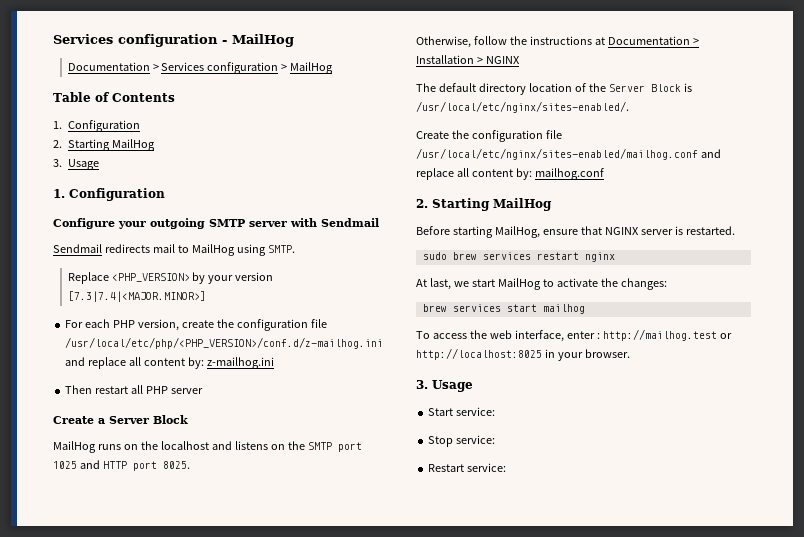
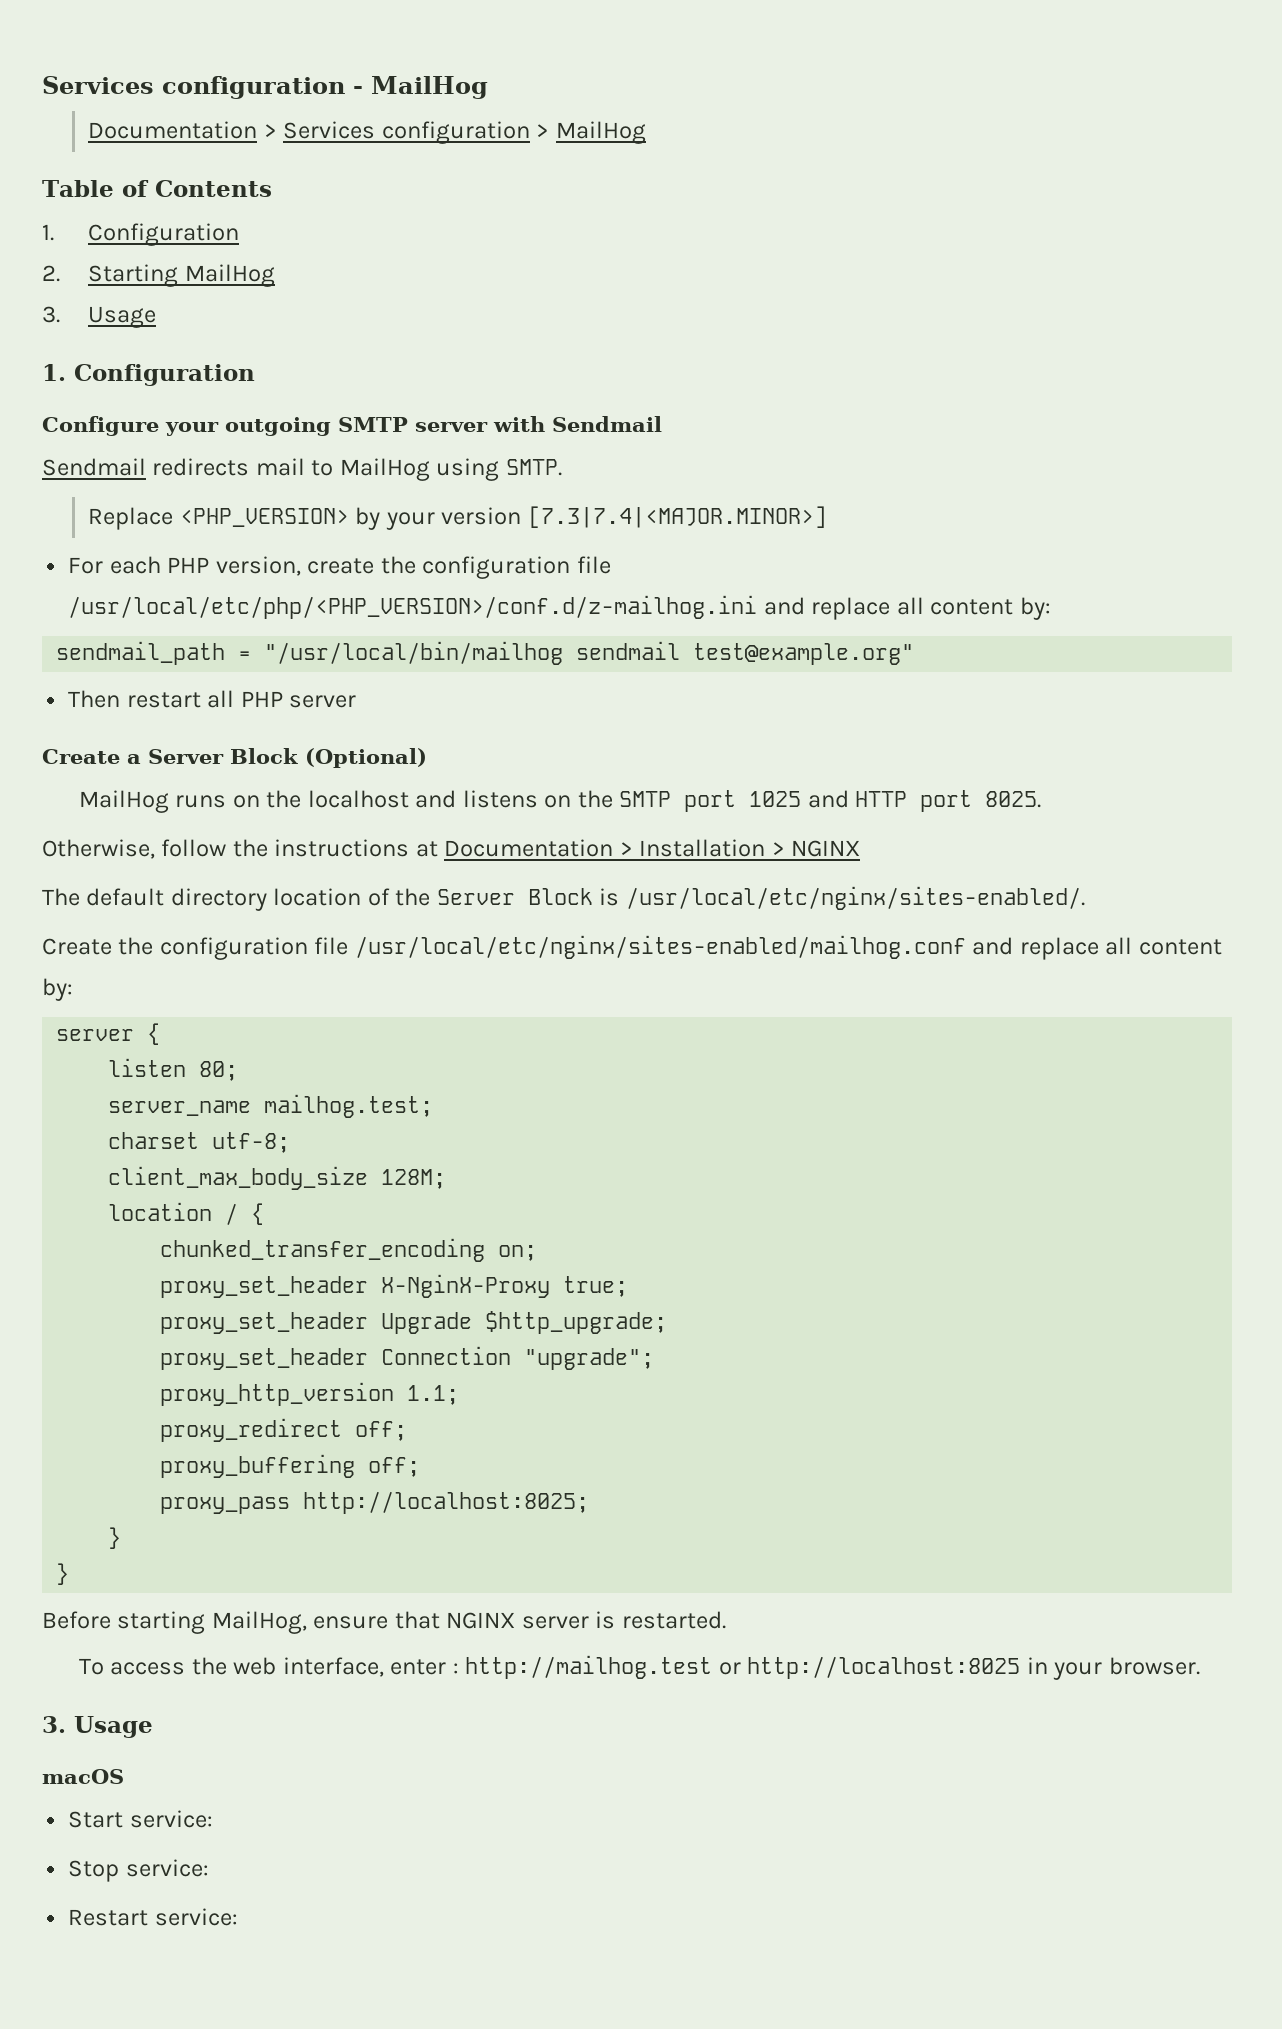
- For each PHP version, create the configuration file /usr/local/etc/php/<PHP_VERSION>/conf.d/z-mailhog.ini and replace all content by: z-mailhog.ini
+ For each PHP version, create the configuration file /usr/local/etc/php/<PHP_VERSION>/conf.d/z-mailhog.ini and replace all content by:
+ sendmail_path = "/usr/local/bin/mailhog sendmail test@example.org"
- Create a Server Block
+ Create a Server Block (Optional)
- Create the configuration file /usr/local/etc/nginx/sites-enabled/mailhog.conf and replace all content by: mailhog.conf
- 2. Starting MailHog
+ Create the configuration file /usr/local/etc/nginx/sites-enabled/mailhog.conf and replace all content by:
+ server {
+ listen 80;
+ server_name mailhog.test;
+ charset utf-8;
+ client_max_body_size 128M;
+ location / {
+ chunked_transfer_encoding on;
+ proxy_set_header X-NginX-Proxy true;
+ proxy_set_header Upgrade $http_upgrade;
+ proxy_set_header Connection "upgrade";
+ proxy_http_version 1.1;
+ proxy_redirect off;
+ proxy_buffering off;
+ proxy_pass http://localhost:8025;
+ }
+ }
- sudo brew services restart nginx
- At last, we start MailHog to activate the changes:
- brew services start mailhog
+ macOS

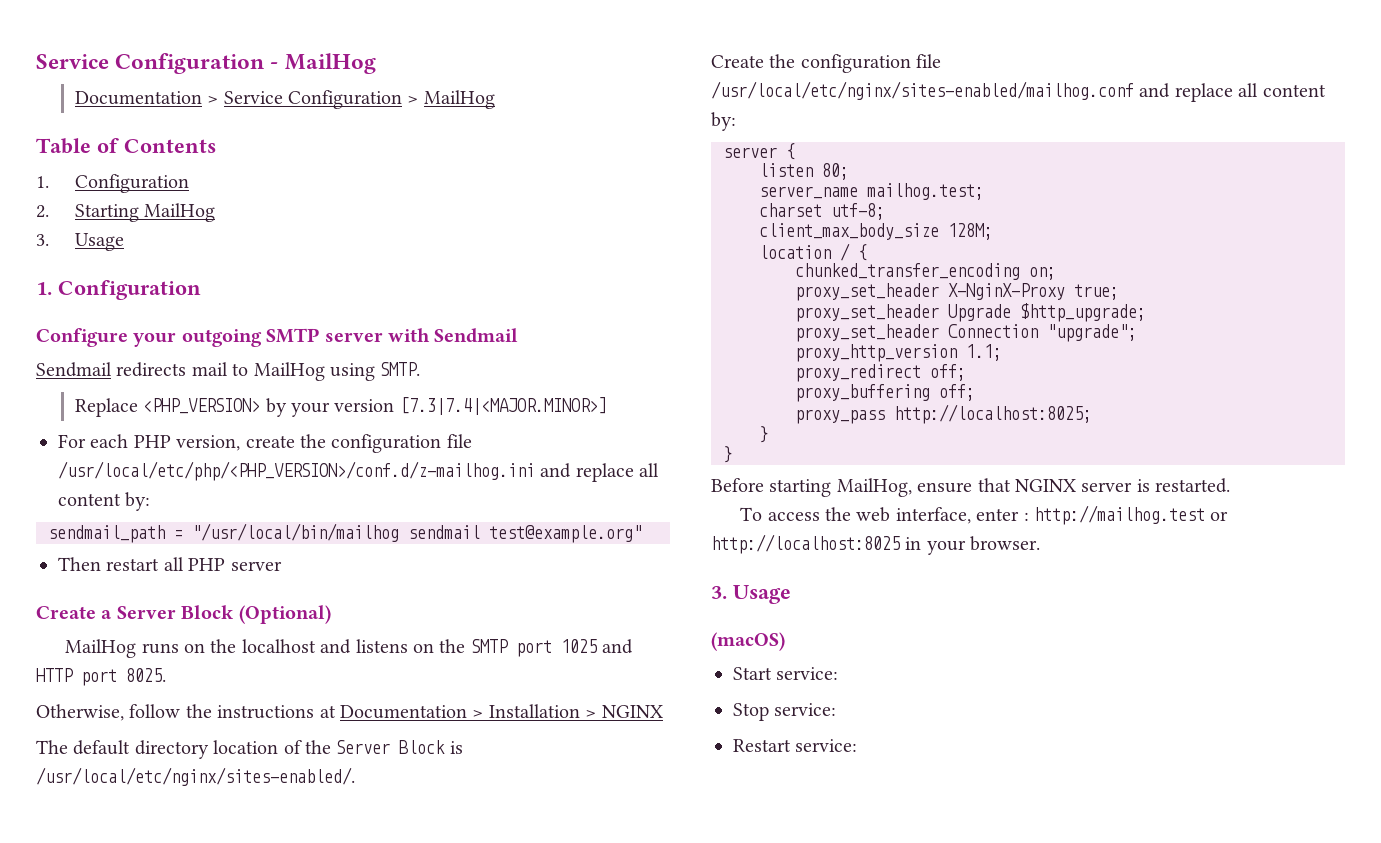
- Services configuration - MailHog
+ Service Configuration - MailHog
- Documentation > Services configuration > MailHog
+ Documentation > Service Configuration > MailHog
- macOS
+ (macOS)

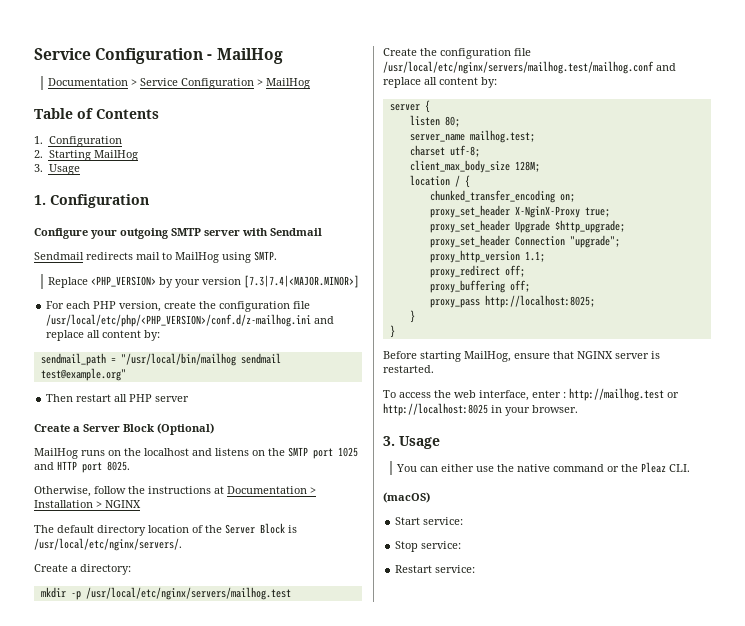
- The default directory location of the Server Block is /usr/local/etc/nginx/sites-enabled/.
+ The default directory location of the Server Block is /usr/local/etc/nginx/servers/.
+ Create a directory:
+ mkdir -p /usr/local/etc/nginx/servers/mailhog.test
- Create the configuration file /usr/local/etc/nginx/sites-enabled/mailhog.conf and replace all content by:
+ Create the configuration file /usr/local/etc/nginx/servers/mailhog.test/mailhog.conf and replace all content by:
+ You can either use the native command or the Pleaz CLI.

